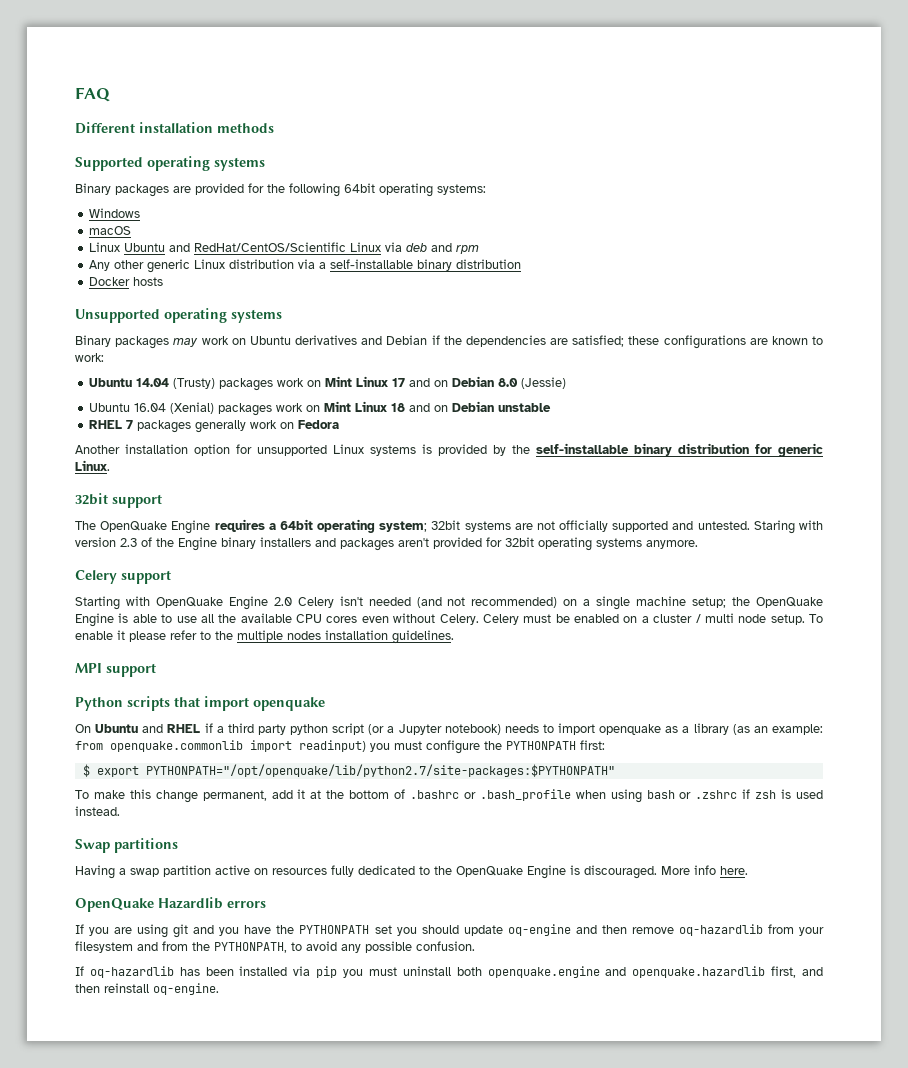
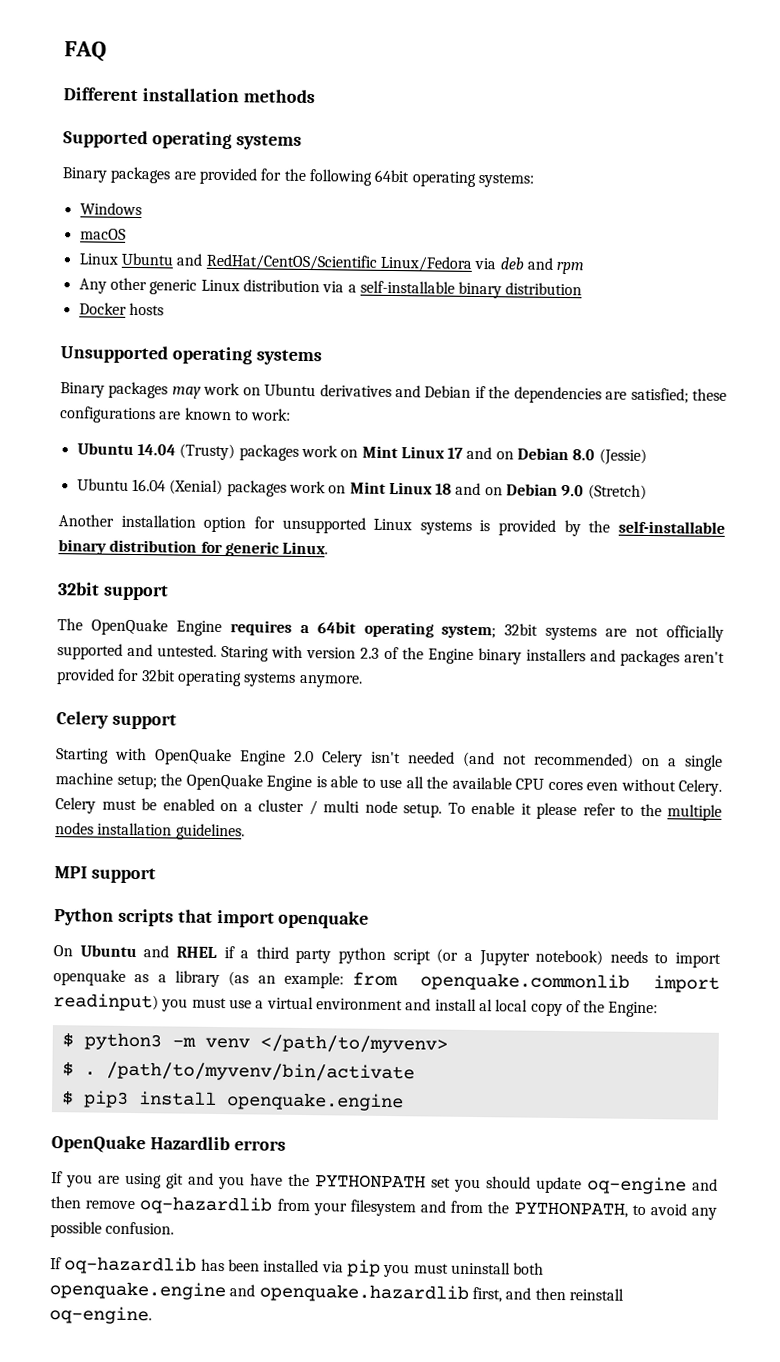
- Linux Ubuntu and RedHat/CentOS/Scientific Linux via deb and rpm
+ Linux Ubuntu and RedHat/CentOS/Scientific Linux/Fedora via deb and rpm
- Ubuntu 16.04 (Xenial) packages work on Mint Linux 18 and on Debian unstable
- RHEL 7 packages generally work on Fedora
+ Ubuntu 16.04 (Xenial) packages work on Mint Linux 18 and on Debian 9.0 (Stretch)
- On Ubuntu and RHEL if a third party python script (or a Jupyter notebook) needs to import openquake as a library (as an example: from openquake.commonlib import readinput) you must configure the PYTHONPATH first:
- $ export PYTHONPATH="/opt/openquake/lib/python2.7/site-packages:$PYTHONPATH"
- To make this change permanent, add it at the bottom of .bashrc or .bash_profile when using bash or .zshrc if zsh is used instead.
- Swap partitions
- Having a swap partition active on resources fully dedicated to the OpenQuake Engine is discouraged. More info here.
+ On Ubuntu and RHEL if a third party python script (or a Jupyter notebook) needs to import openquake as a library (as an example: from openquake.commonlib import readinput) you must use a virtual environment and install al local copy of the Engine:
+ $ python3 -m venv </path/to/myvenv>
+ $ . /path/to/myvenv/bin/activate
+ $ pip3 install openquake.engine

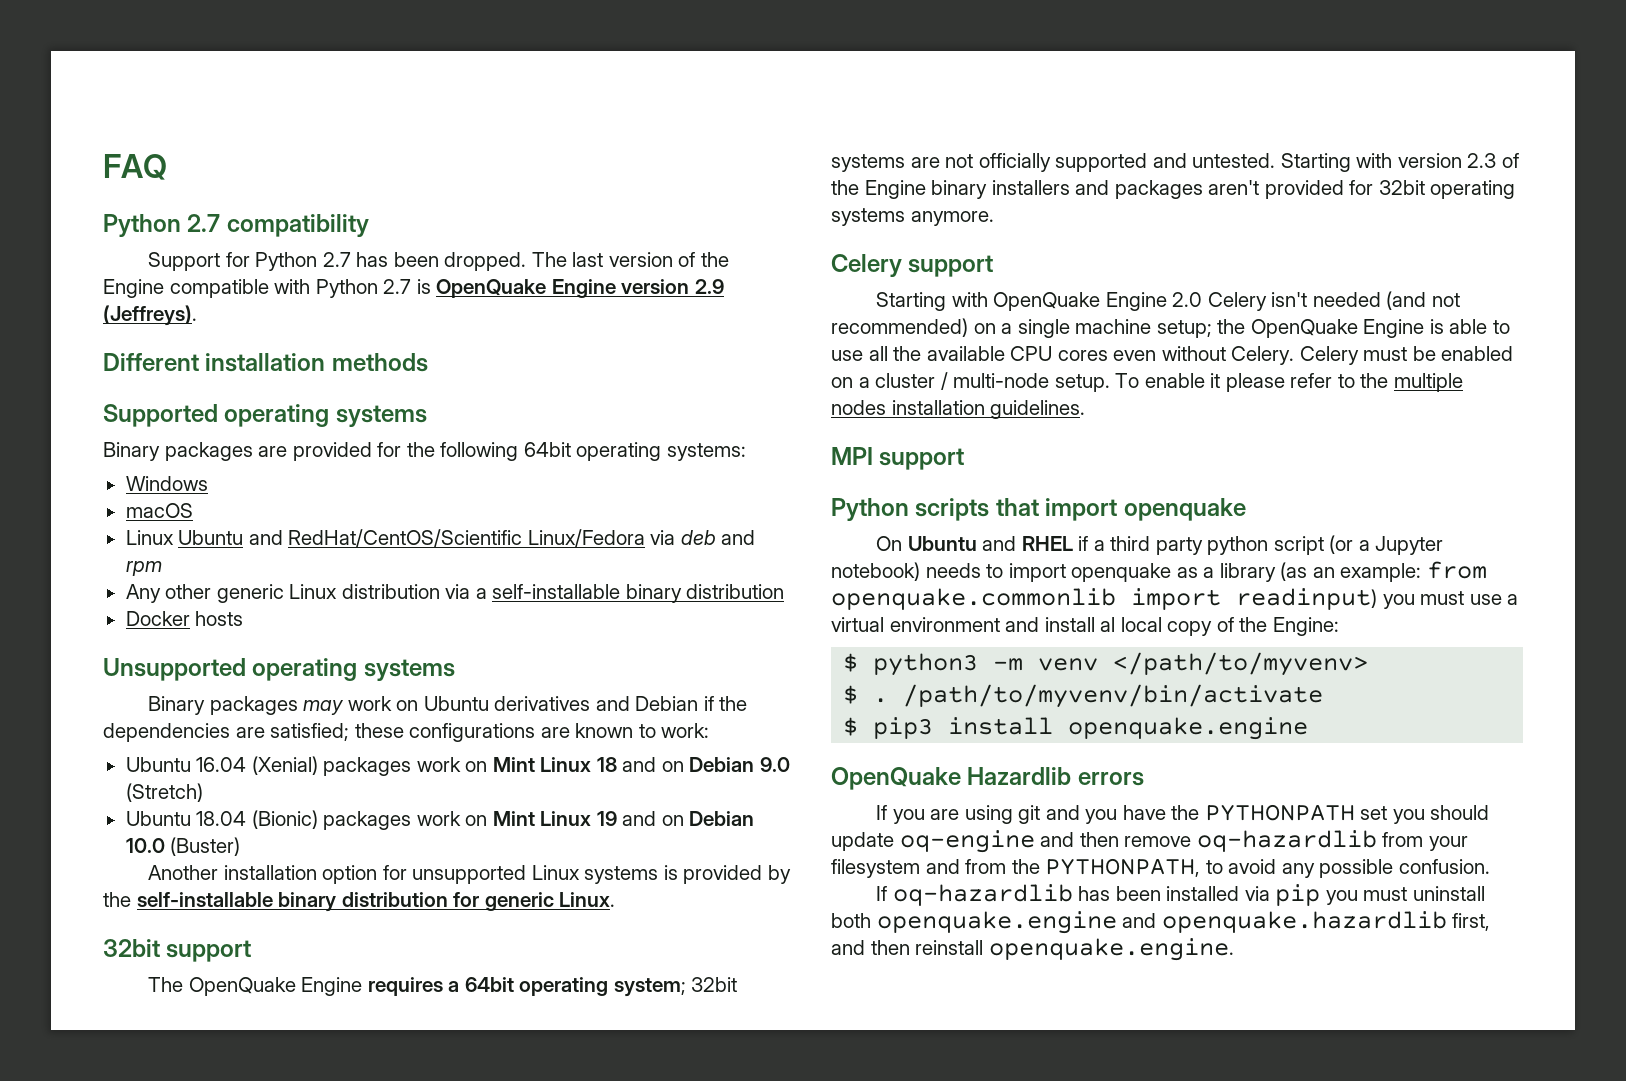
+ Python 2.7 compatibility
+ Support for Python 2.7 has been dropped. The last version of the Engine compatible with Python 2.7 is OpenQuake Engine version 2.9 (Jeffreys).
- Ubuntu 14.04 (Trusty) packages work on Mint Linux 17 and on Debian 8.0 (Jessie)
+ Ubuntu 18.04 (Bionic) packages work on Mint Linux 19 and on Debian 10.0 (Buster)
- Staring with version 2.3 of the Engine binary installers and packages aren't provided for 32bit operating systems anymore.
+ Starting with version 2.3 of the Engine binary installers and packages aren't provided for 32bit operating systems anymore.
- Celery must be enabled on a cluster / multi node setup.
+ Celery must be enabled on a cluster / multi-node setup.
- If oq-hazardlib has been installed via pip you must uninstall both openquake.engine and openquake.hazardlib first, and then reinstall oq-engine.
+ If oq-hazardlib has been installed via pip you must uninstall both openquake.engine and openquake.hazardlib first, and then reinstall openquake.engine.

